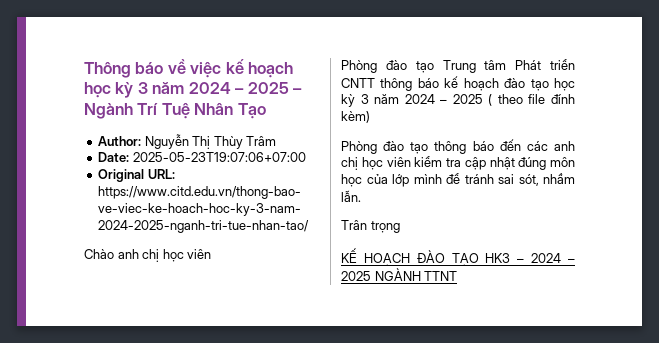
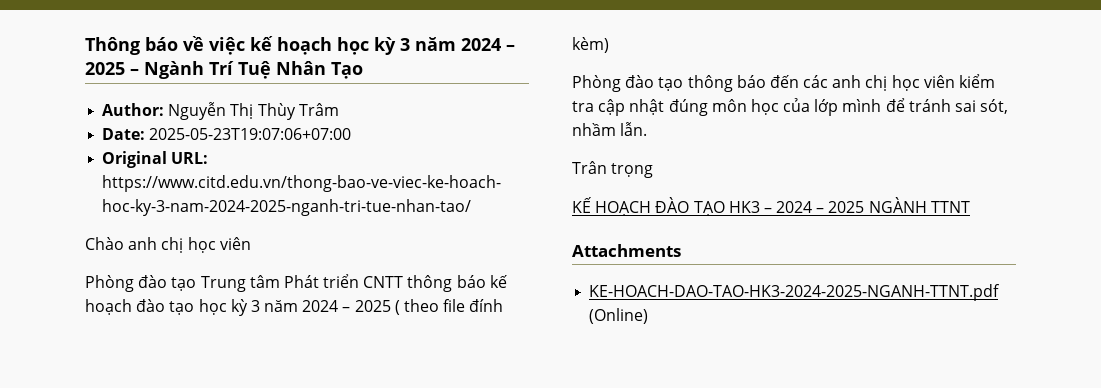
+ Attachments
+ KE-HOACH-DAO-TAO-HK3-2024-2025-NGANH-TTNT.pdf (Online)

